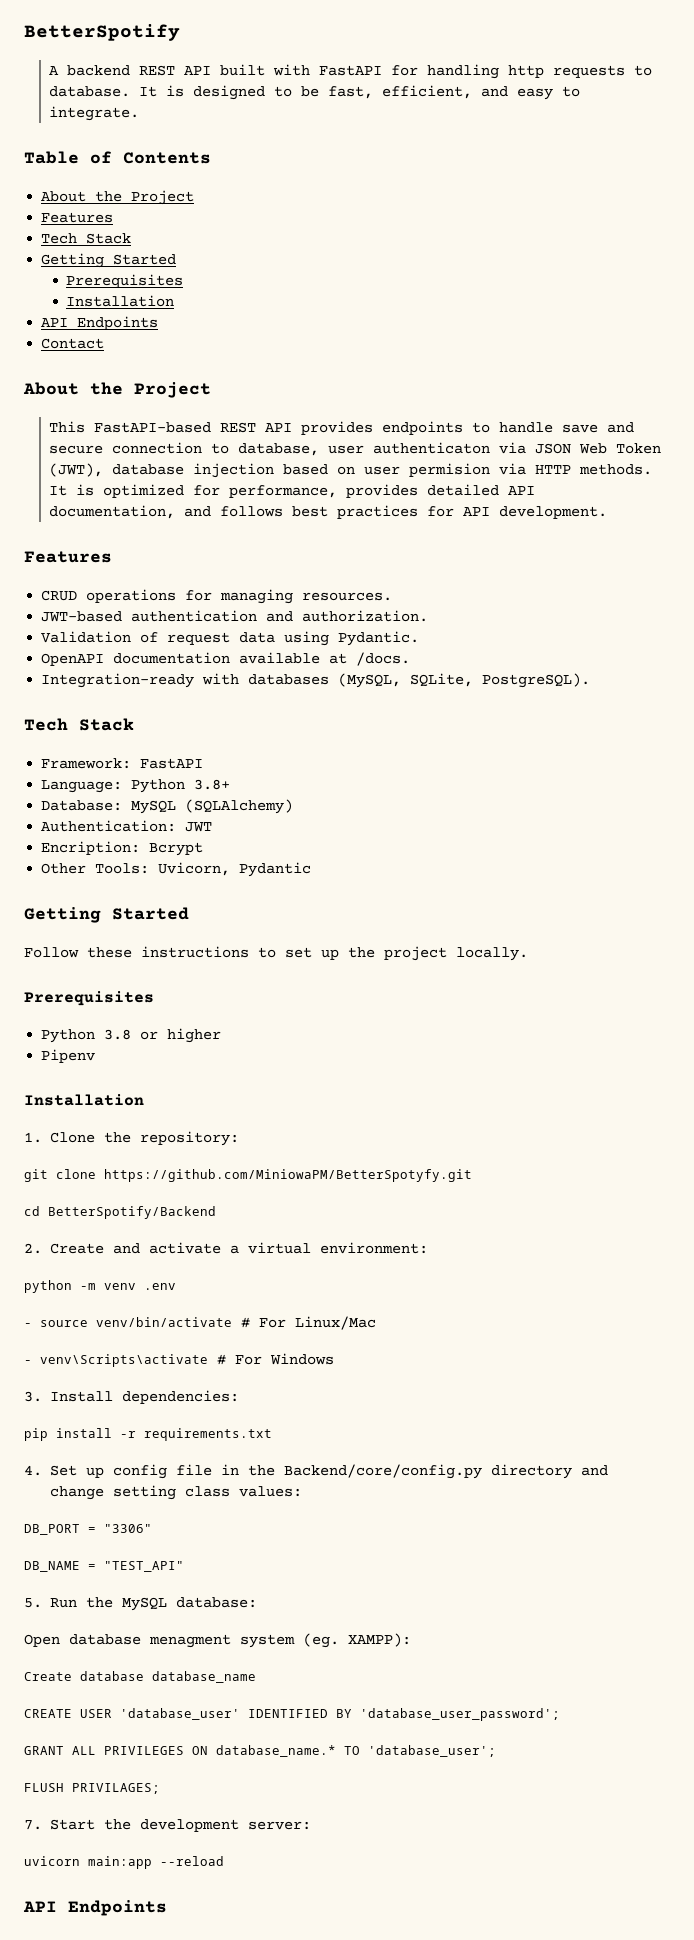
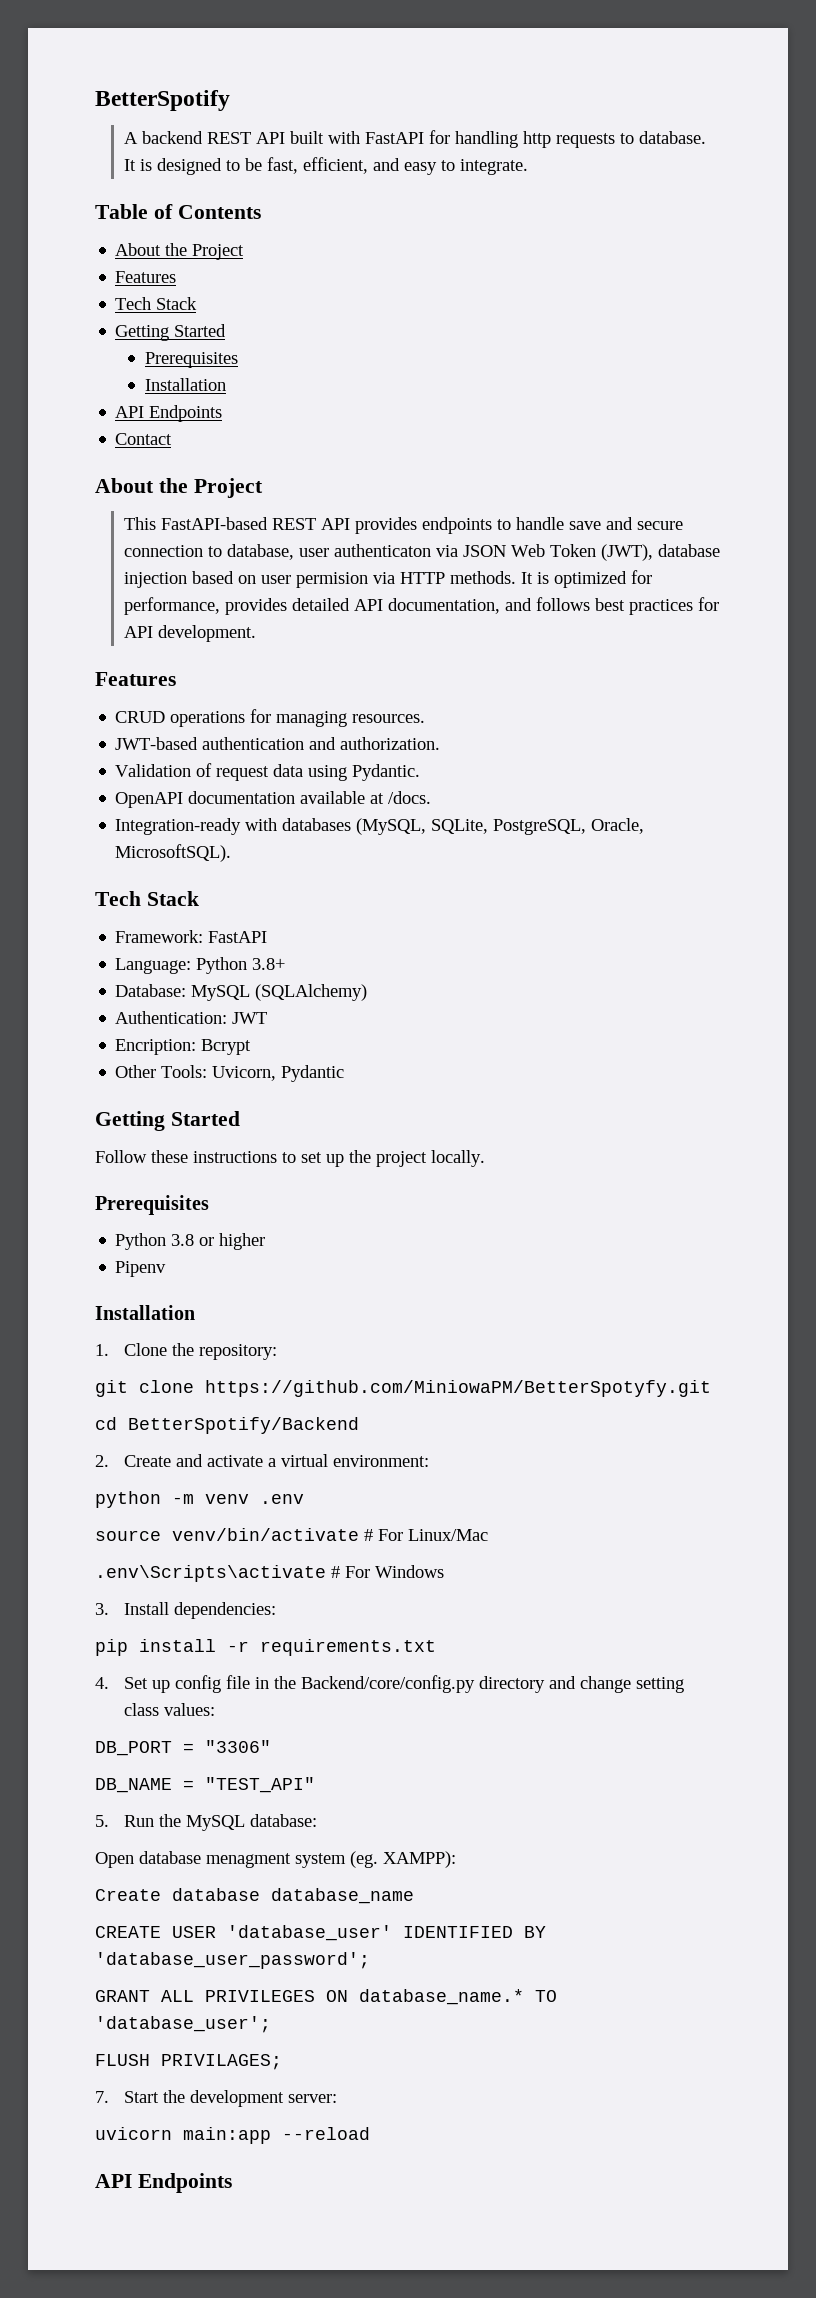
- Integration-ready with databases (MySQL, SQLite, PostgreSQL).
+ Integration-ready with databases (MySQL, SQLite, PostgreSQL, Oracle, MicrosoftSQL).
- - source venv/bin/activate # For Linux/Mac
+ source venv/bin/activate # For Linux/Mac
- - venv\Scripts\activate # For Windows
+ .env\Scripts\activate # For Windows

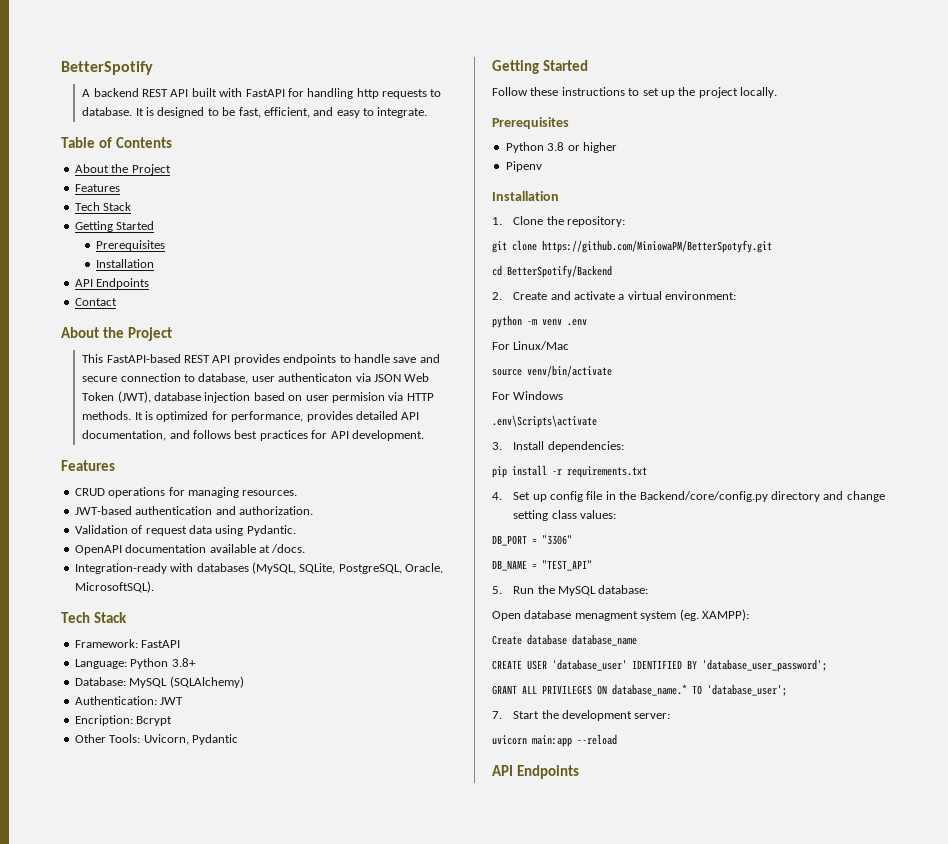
- source venv/bin/activate # For Linux/Mac
+ For Linux/Mac
- .env\Scripts\activate # For Windows
+ source venv/bin/activate
+ For Windows
+ .env\Scripts\activate
- FLUSH PRIVILAGES;

